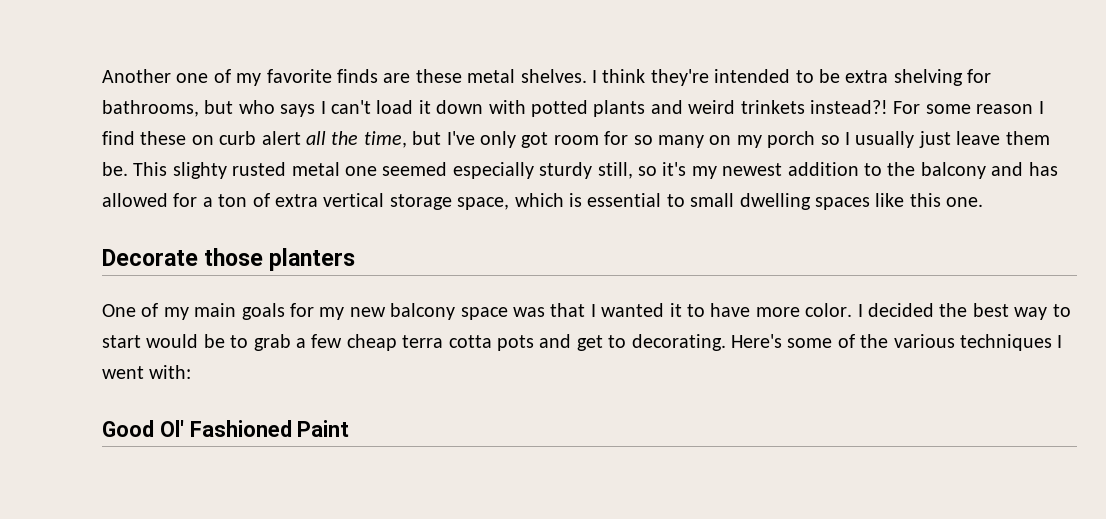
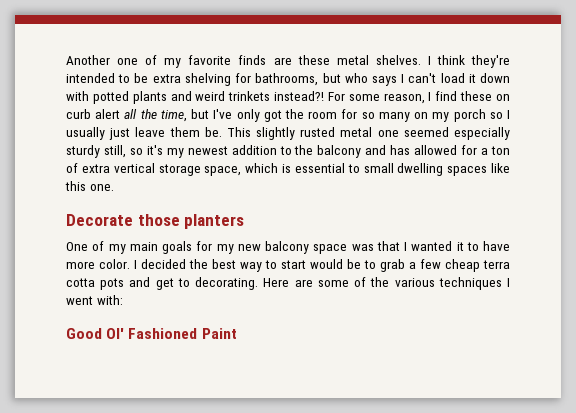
- For some reason I find these on curb alert all the time, but I've only got room for so many on my porch so I usually just leave them be.
+ For some reason, I find these on curb alert all the time, but I've only got the room for so many on my porch so I usually just leave them be.
- This slighty rusted metal one seemed especially sturdy still, so it's my newest addition to the balcony and has allowed for a ton of extra vertical storage space, which is essential to small dwelling spaces like this one.
+ This slightly rusted metal one seemed especially sturdy still, so it's my newest addition to the balcony and has allowed for a ton of extra vertical storage space, which is essential to small dwelling spaces like this one.
- Here's some of the various techniques I went with:
+ Here are some of the various techniques I went with:

